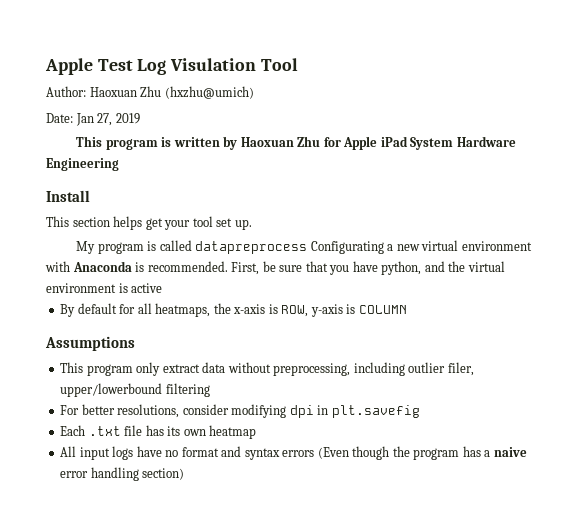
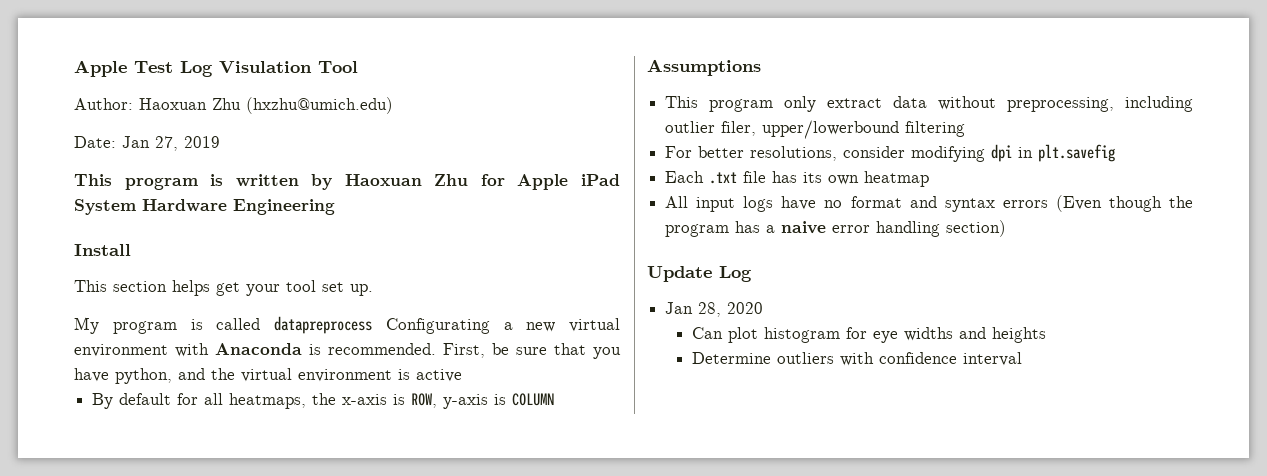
- Author: Haoxuan Zhu (hxzhu@umich)
+ Author: Haoxuan Zhu (hxzhu@umich.edu)
+ Update Log
+ Jan 28, 2020
+ Can plot histogram for eye widths and heights
+ Determine outliers with confidence interval

